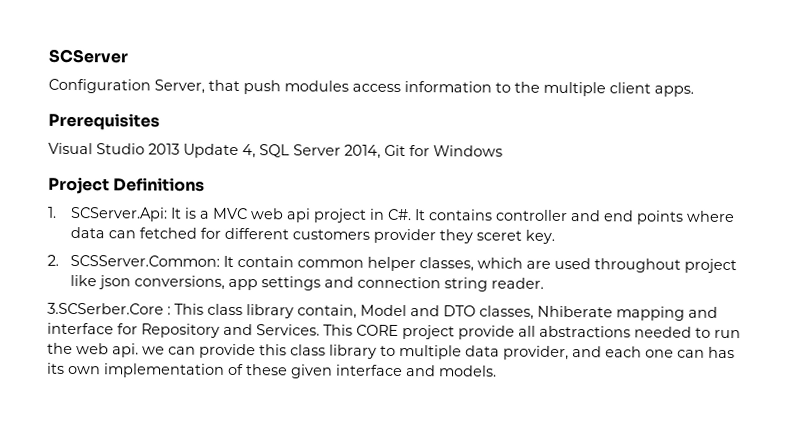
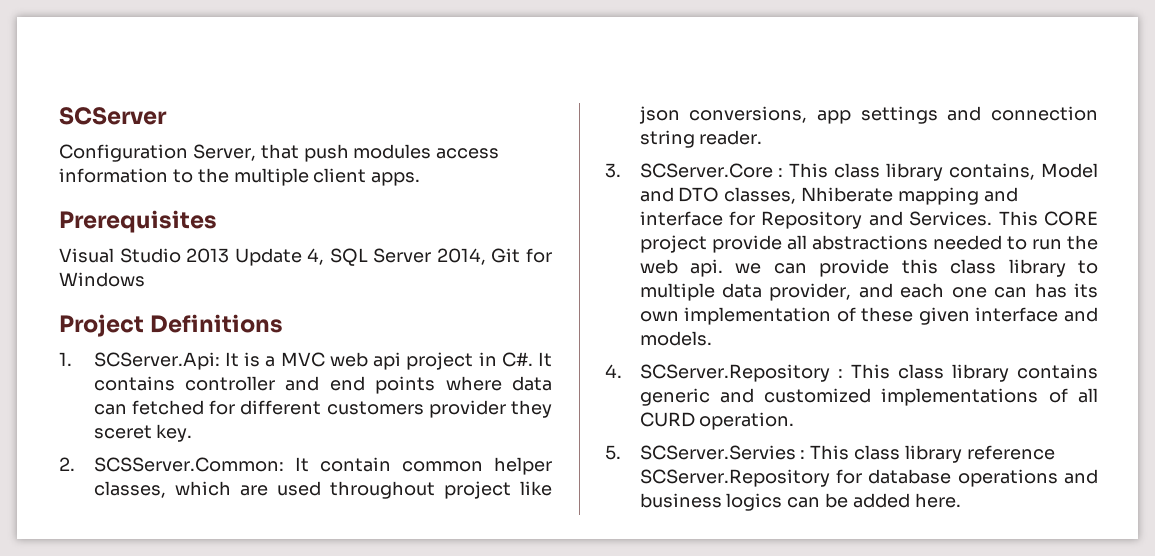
- 3.SCSerber.Core : This class library contain, Model and DTO classes, Nhiberate mapping and interface for Repository and Services.
+ 3. SCServer.Core : This class library contains, Model and DTO classes, Nhiberate mapping and interface for Repository and Services.
+ 4. SCServer.Repository : This class library contains generic and customized implementations of all CURD operation.
+ 5. SCServer.Servies : This class library reference SCServer.Repository for database operations and business logics can be added here.

